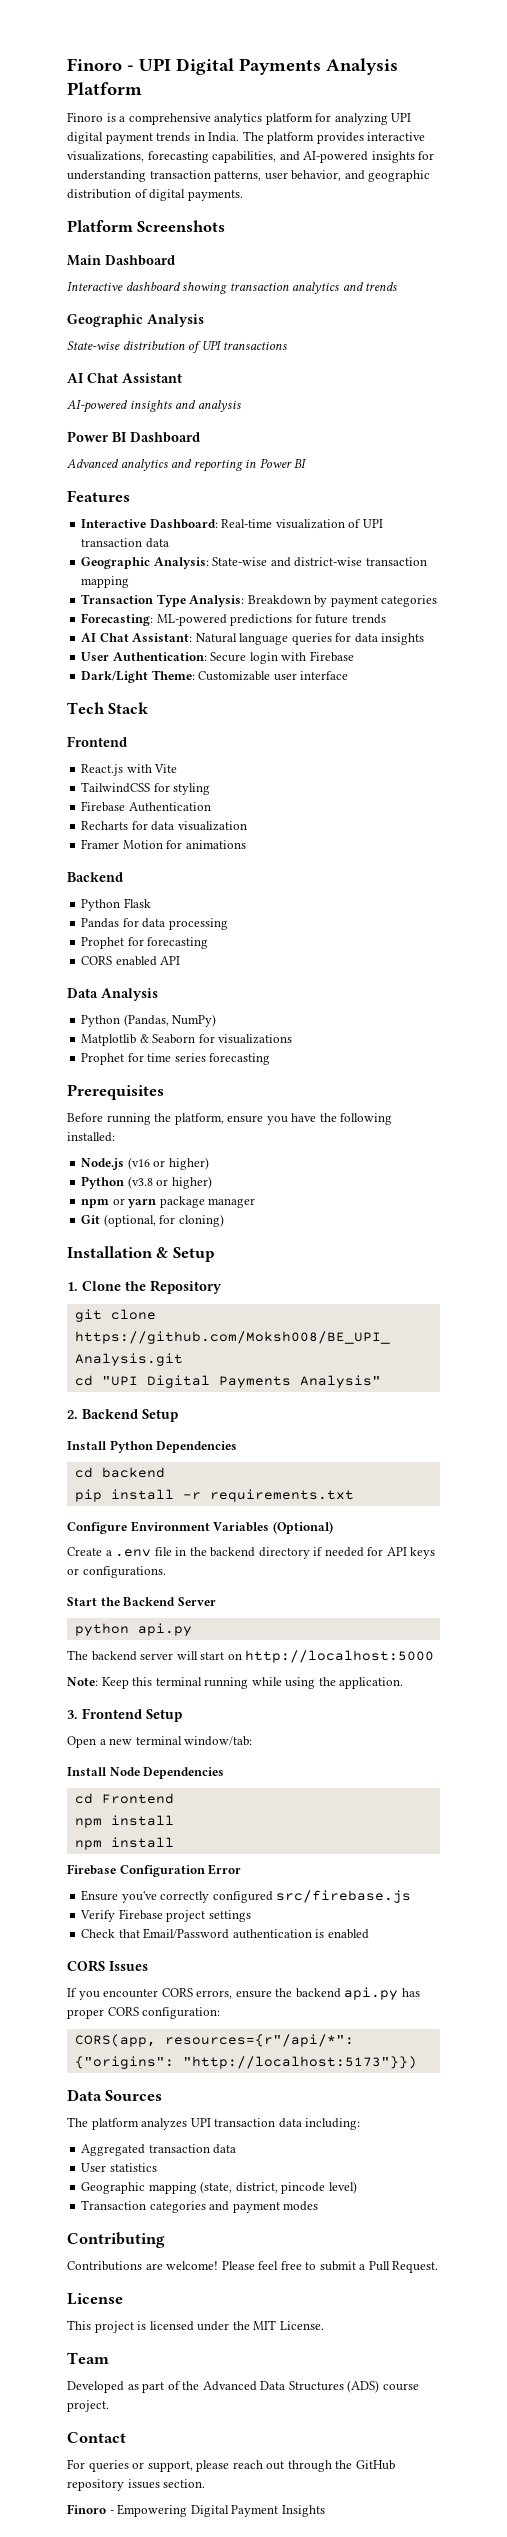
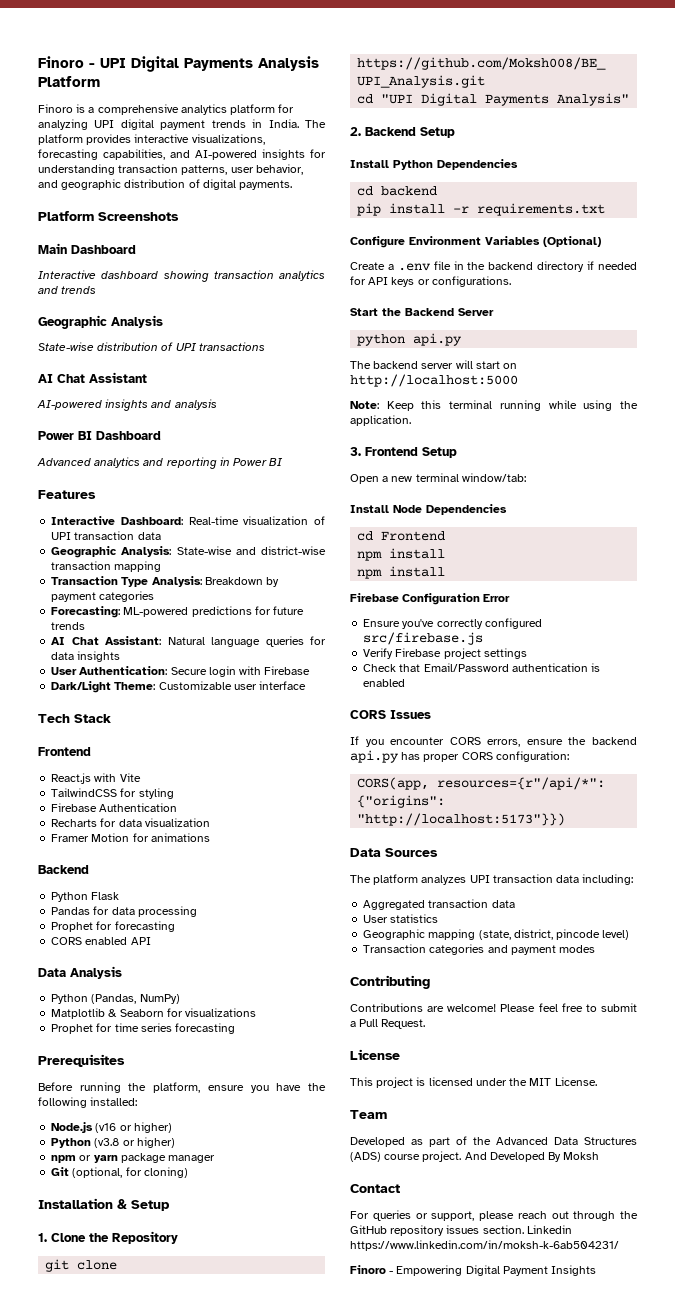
+ And Developed By Moksh
+ Linkedin https://www.linkedin.com/in/moksh-k-6ab504231/

